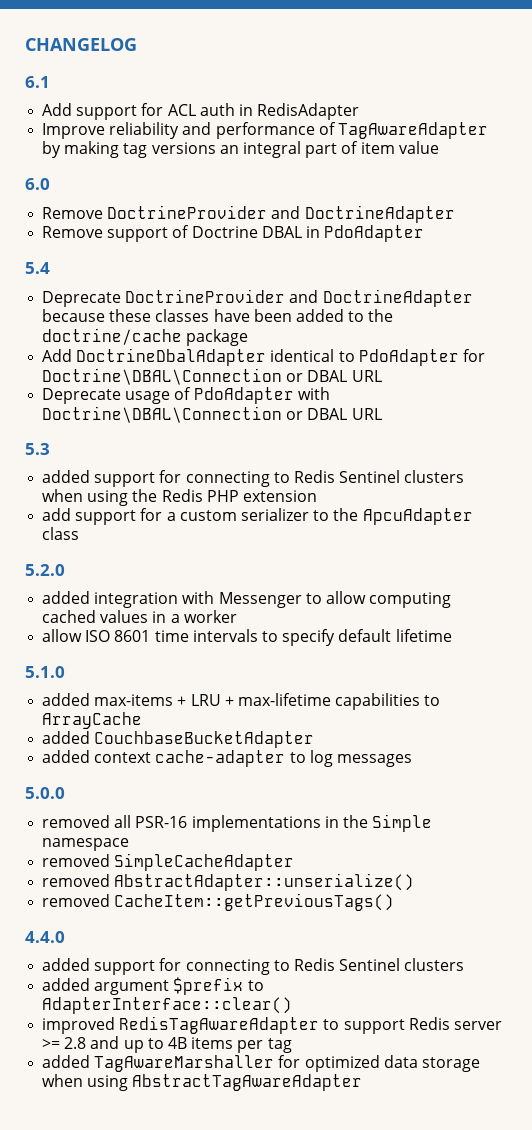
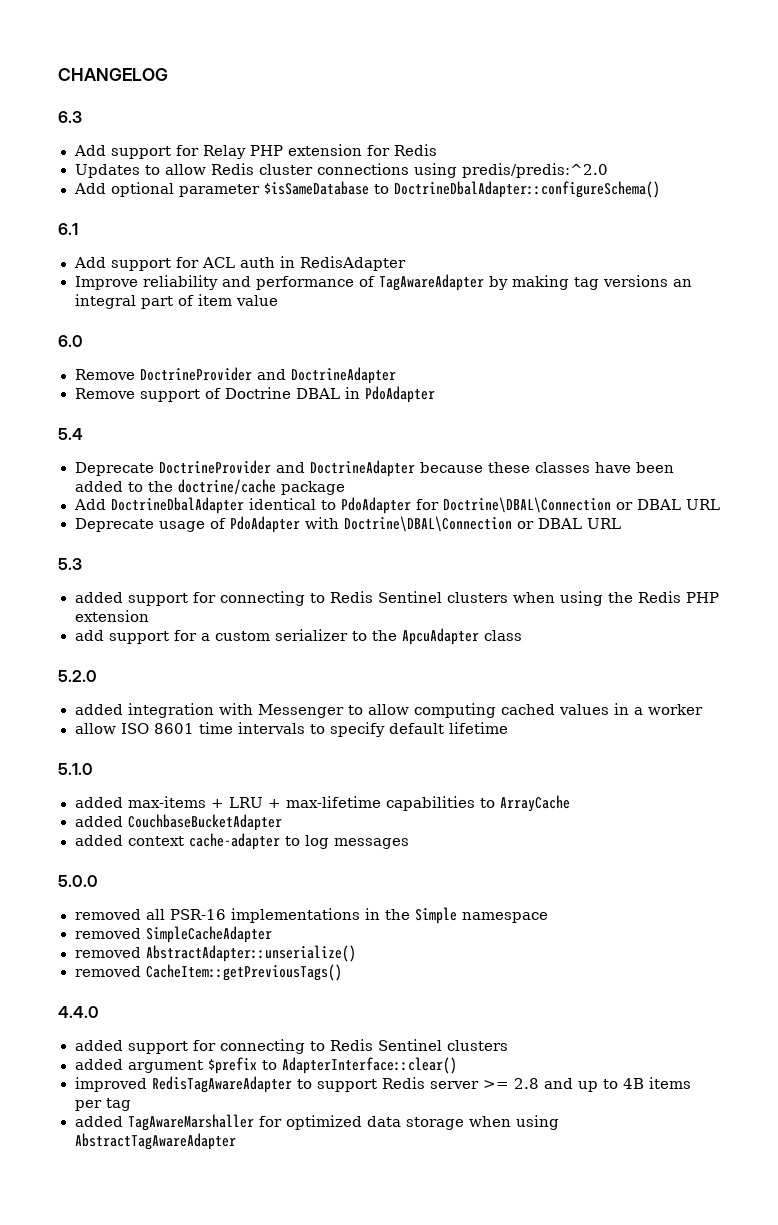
+ 6.3
+ Add support for Relay PHP extension for Redis
+ Updates to allow Redis cluster connections using predis/predis:^2.0
+ Add optional parameter $isSameDatabase to DoctrineDbalAdapter::configureSchema()

